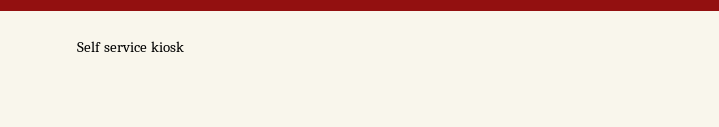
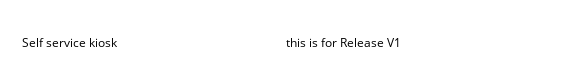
+ this is for Release V1

